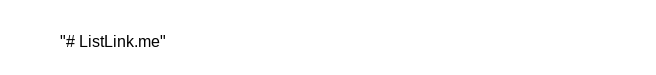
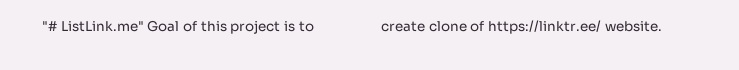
- "# ListLink.me"
+ "# ListLink.me" Goal of this project is to create clone of https://linktr.ee/ website.

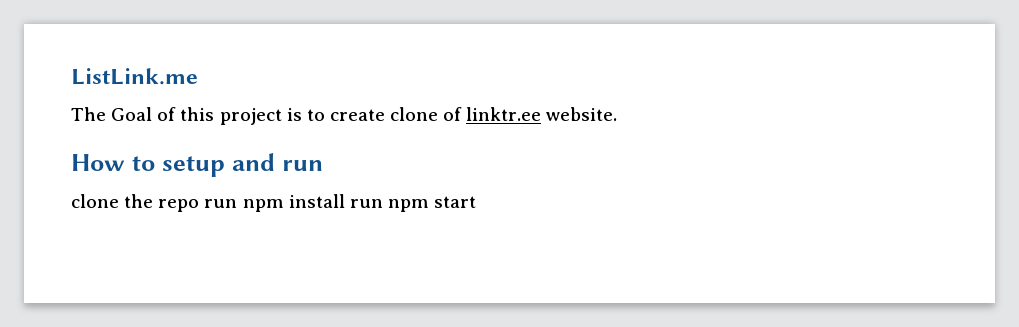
- "# ListLink.me" Goal of this project is to create clone of https://linktr.ee/ website.
+ ListLink.me
+ The Goal of this project is to create clone of linktr.ee website.
+ How to setup and run
+ clone the repo run npm install run npm start

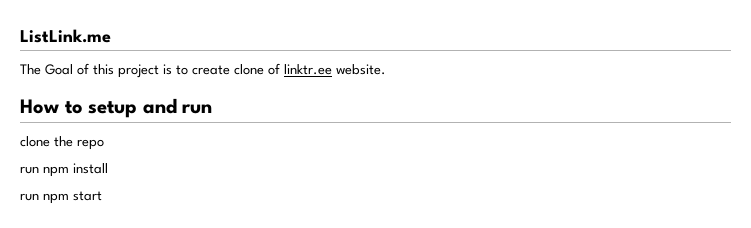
- clone the repo run npm install run npm start
+ clone the repo
+ run npm install
+ run npm start

